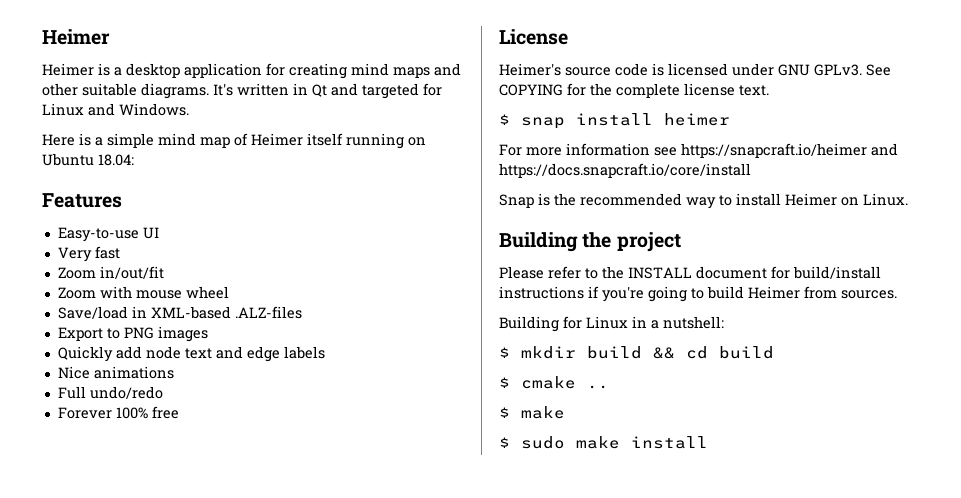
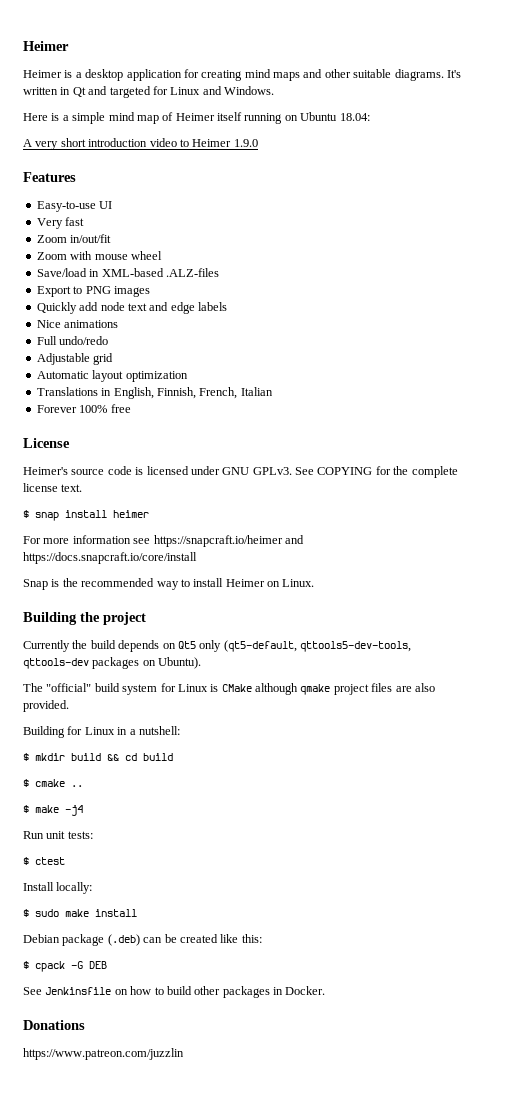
+ A very short introduction video to Heimer 1.9.0
+ Adjustable grid
+ Automatic layout optimization
+ Translations in English, Finnish, French, Italian
- Please refer to the INSTALL document for build/install instructions if you're going to build Heimer from sources.
+ Currently the build depends on Qt5 only (qt5-default, qttools5-dev-tools, qttools-dev packages on Ubuntu).
+ The "official" build system for Linux is CMake although qmake project files are also provided.
- $ make
+ $ make -j4
+ Run unit tests:
+ $ ctest
+ Install locally:
  $ sudo make install
+ Debian package (.deb) can be created like this:
+ $ cpack -G DEB
+ See Jenkinsfile on how to build other packages in Docker.
+ Donations
+ https://www.patreon.com/juzzlin

